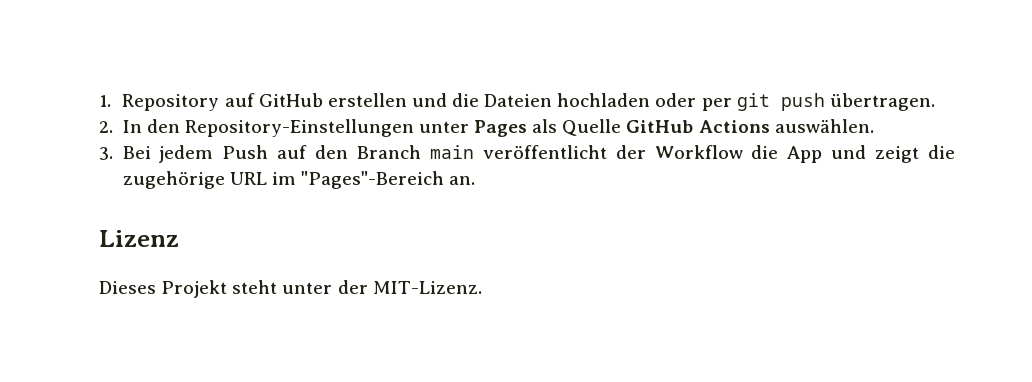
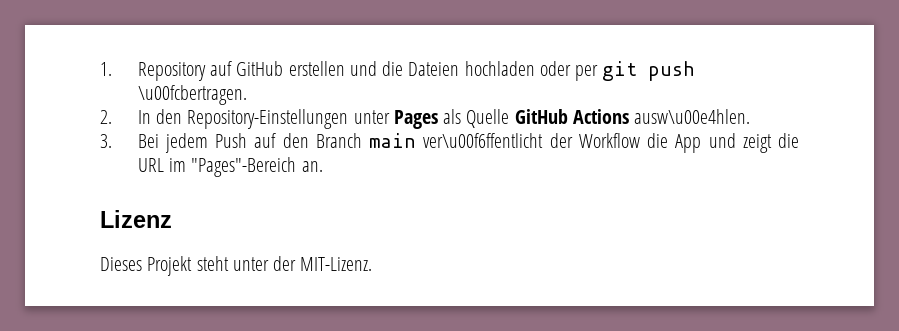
- 1. Repository auf GitHub erstellen und die Dateien hochladen oder per git push übertragen.
+ 1. Repository auf GitHub erstellen und die Dateien hochladen oder per git push \u00fcbertragen.
- 2. In den Repository-Einstellungen unter Pages als Quelle GitHub Actions auswählen.
+ 2. In den Repository-Einstellungen unter Pages als Quelle GitHub Actions ausw\u00e4hlen.
- 3. Bei jedem Push auf den Branch main veröffentlicht der Workflow die App und zeigt die zugehörige URL im "Pages"-Bereich an.
+ 3. Bei jedem Push auf den Branch main ver\u00f6ffentlicht der Workflow die App und zeigt die URL im "Pages"-Bereich an.

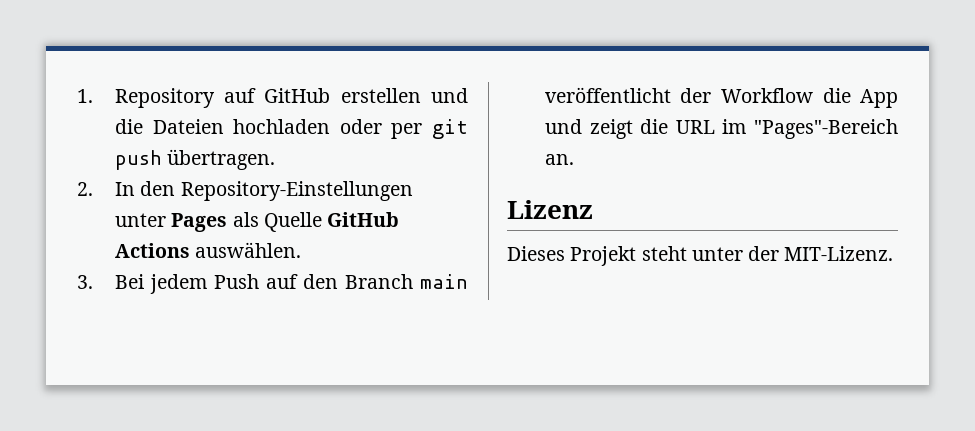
- 1. Repository auf GitHub erstellen und die Dateien hochladen oder per git push \u00fcbertragen.
+ 1. Repository auf GitHub erstellen und die Dateien hochladen oder per git push übertragen.
- 2. In den Repository-Einstellungen unter Pages als Quelle GitHub Actions ausw\u00e4hlen.
+ 2. In den Repository-Einstellungen unter Pages als Quelle GitHub Actions auswählen.
- 3. Bei jedem Push auf den Branch main ver\u00f6ffentlicht der Workflow die App und zeigt die URL im "Pages"-Bereich an.
+ 3. Bei jedem Push auf den Branch main veröffentlicht der Workflow die App und zeigt die URL im "Pages"-Bereich an.

